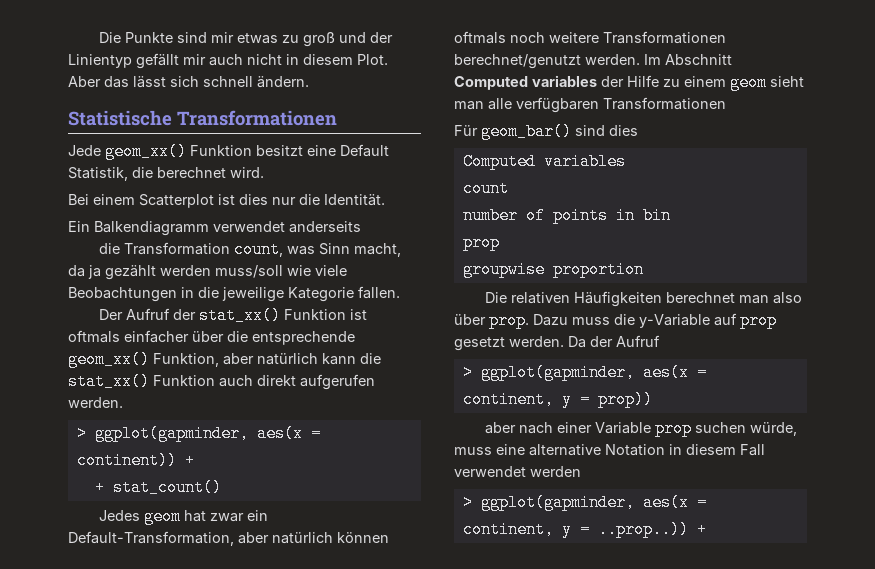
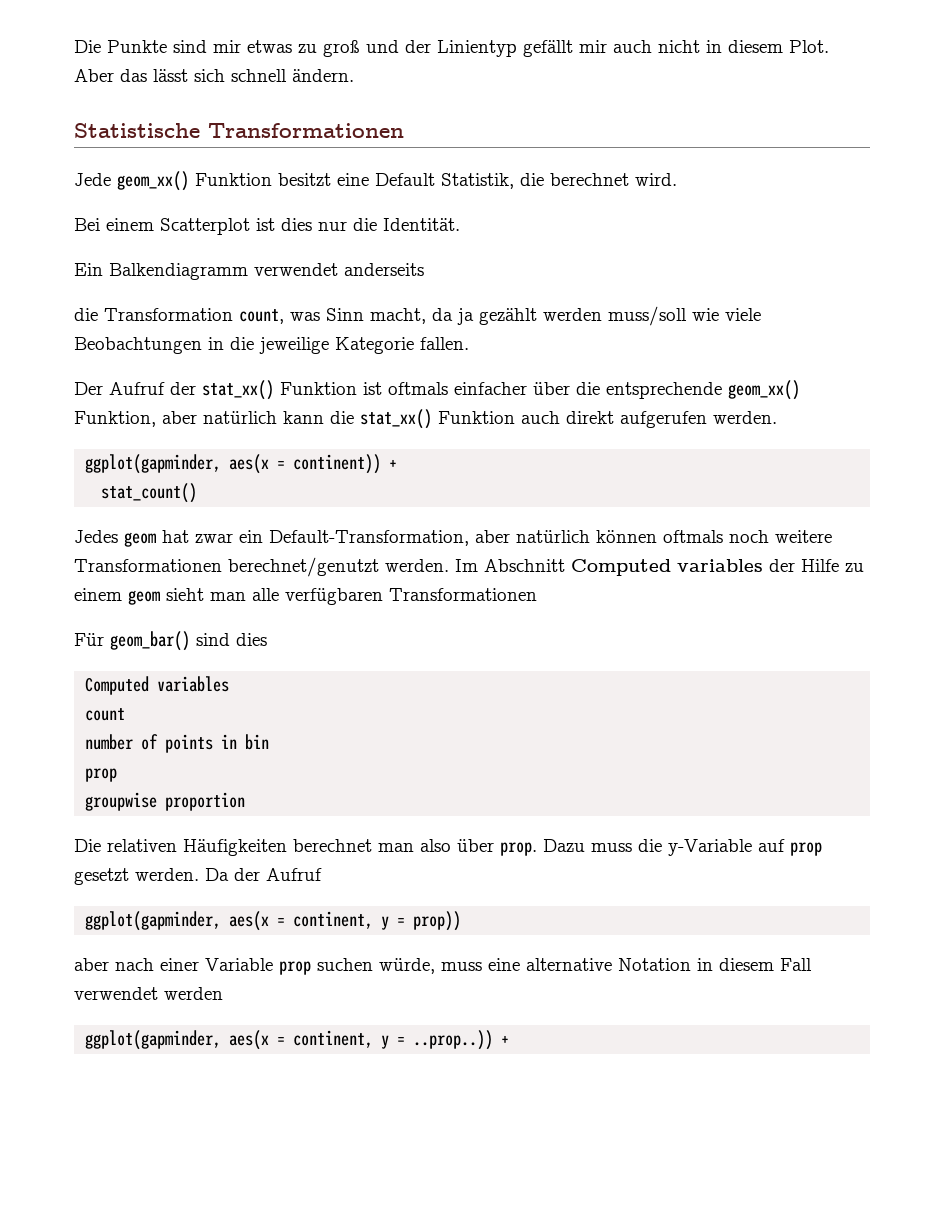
- > ggplot(gapminder, aes(x = continent)) +
+ ggplot(gapminder, aes(x = continent)) +
- + stat_count()
+ stat_count()
- > ggplot(gapminder, aes(x = continent, y = prop))
+ ggplot(gapminder, aes(x = continent, y = prop))
- > ggplot(gapminder, aes(x = continent, y = ..prop..))
+ ggplot(gapminder, aes(x = continent, y = ..prop..))

